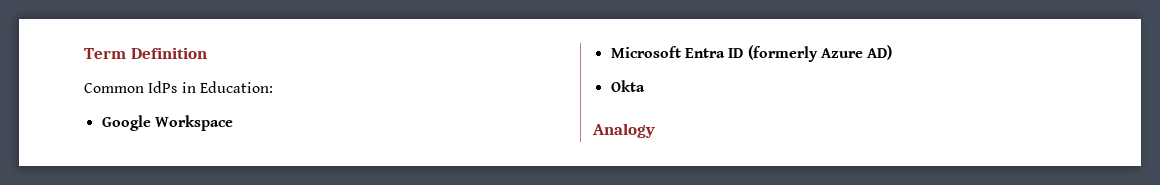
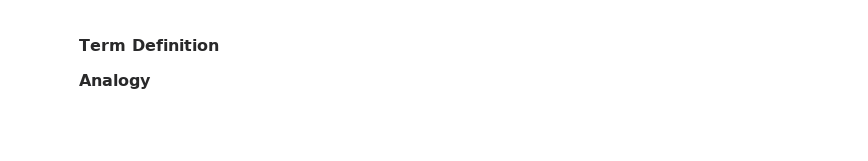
- Common IdPs in Education:
- Google Workspace
- Microsoft Entra ID (formerly Azure AD)
- Okta

